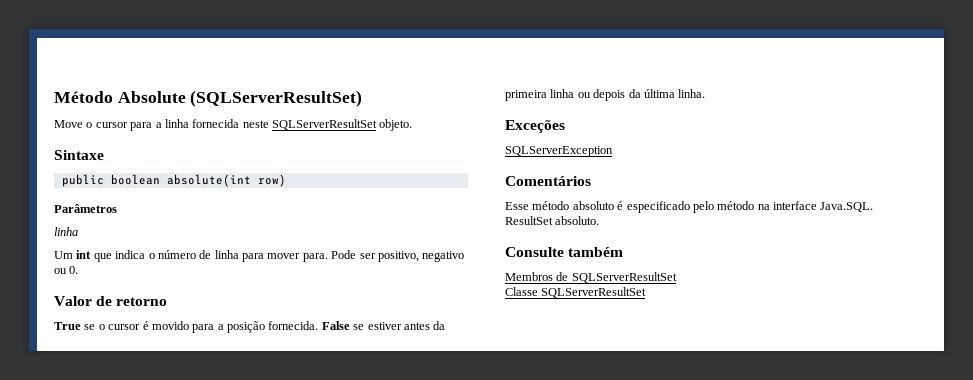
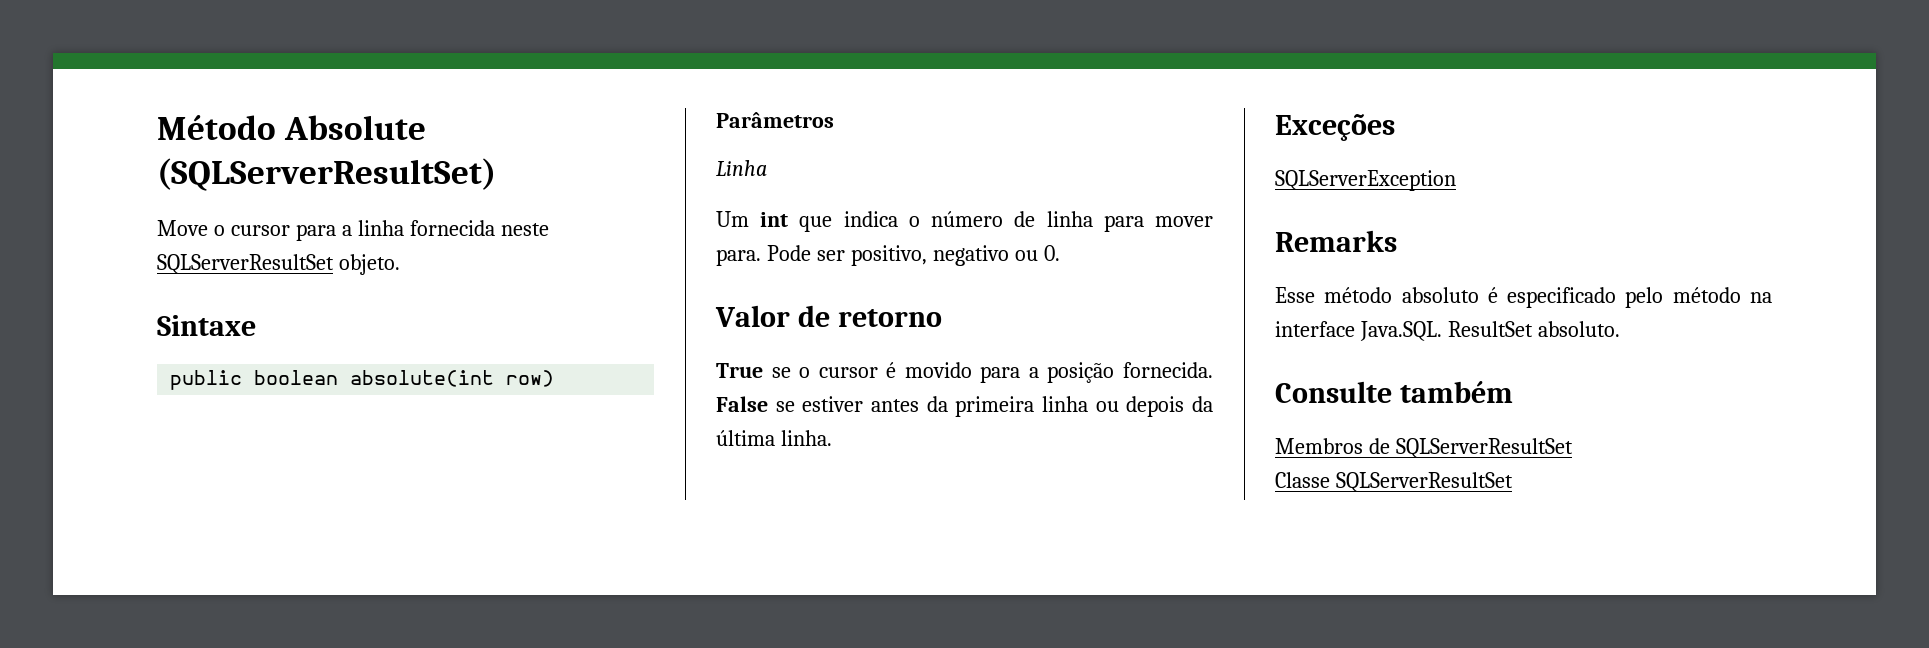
  Parâmetros
- linha
+ Linha
- Comentários
+ Remarks

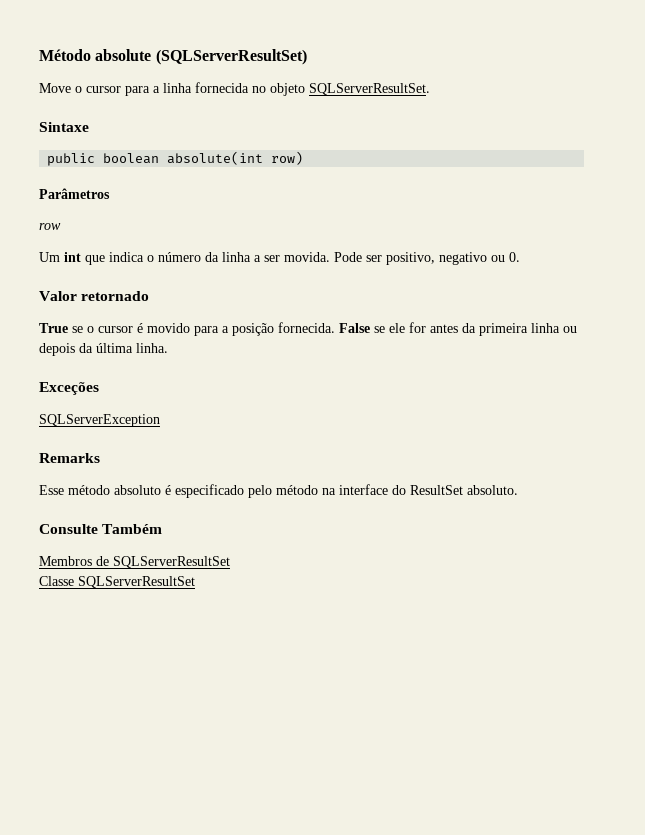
- Método Absolute (SQLServerResultSet)
+ Método absolute (SQLServerResultSet)
- Move o cursor para a linha fornecida neste SQLServerResultSet objeto.
+ Move o cursor para a linha fornecida no objeto SQLServerResultSet.
- Linha
+ row
- Um int que indica o número de linha para mover para. Pode ser positivo, negativo ou 0.
+ Um int que indica o número da linha a ser movida. Pode ser positivo, negativo ou 0.
- Valor de retorno
+ Valor retornado
- False se estiver antes da primeira linha ou depois da última linha.
+ False se ele for antes da primeira linha ou depois da última linha.
- Esse método absoluto é especificado pelo método na interface Java.SQL. ResultSet absoluto.
+ Esse método absoluto é especificado pelo método na interface do ResultSet absoluto.
- Consulte também
+ Consulte Também

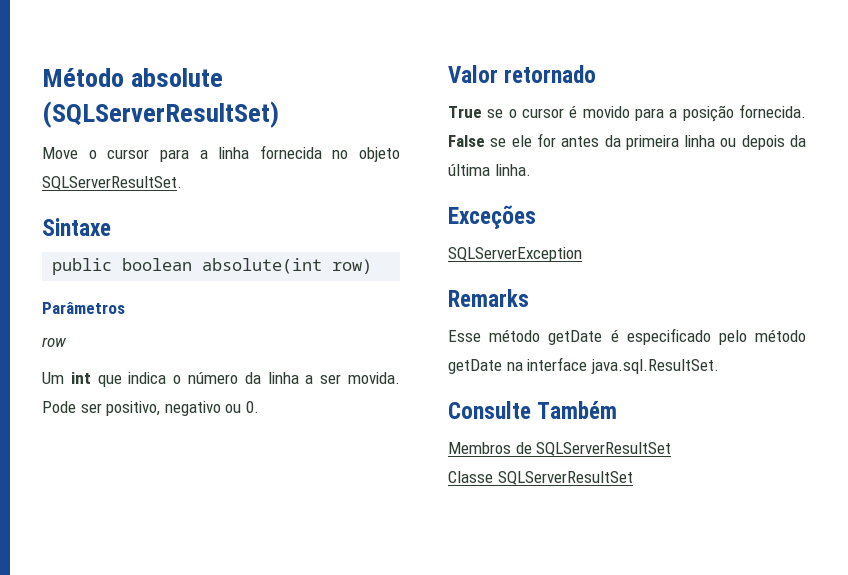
- Esse método absoluto é especificado pelo método na interface do ResultSet absoluto.
+ Esse método getDate é especificado pelo método getDate na interface java.sql.ResultSet.

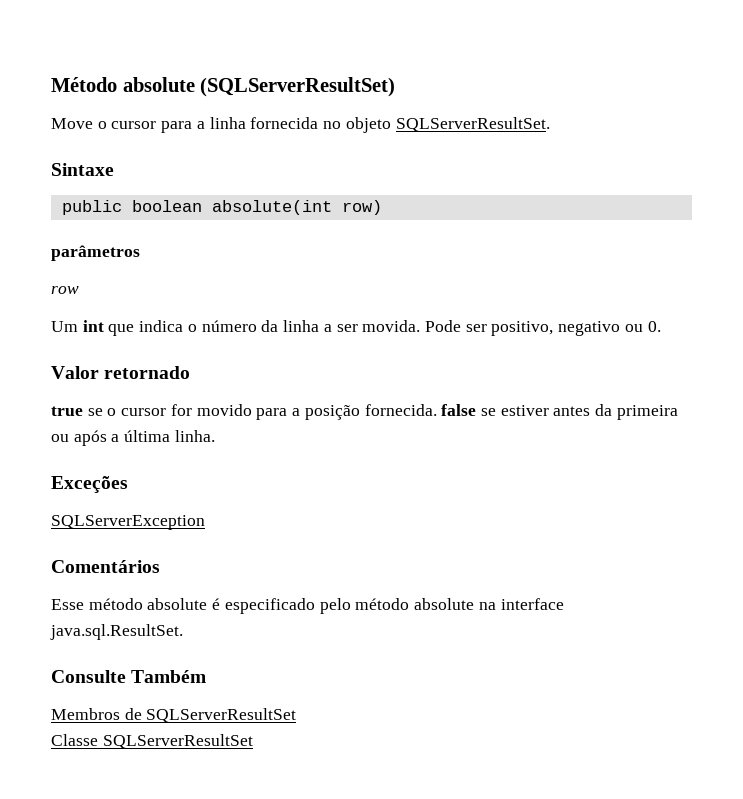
- Parâmetros
+ parâmetros
- True se o cursor é movido para a posição fornecida. False se ele for antes da primeira linha ou depois da última linha.
+ true se o cursor for movido para a posição fornecida. false se estiver antes da primeira ou após a última linha.
- Remarks
+ Comentários
- Esse método getDate é especificado pelo método getDate na interface java.sql.ResultSet.
+ Esse método absolute é especificado pelo método absolute na interface java.sql.ResultSet.

